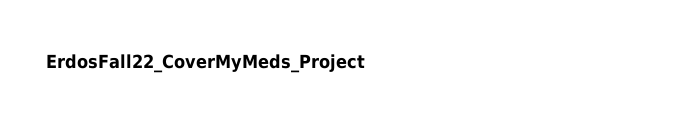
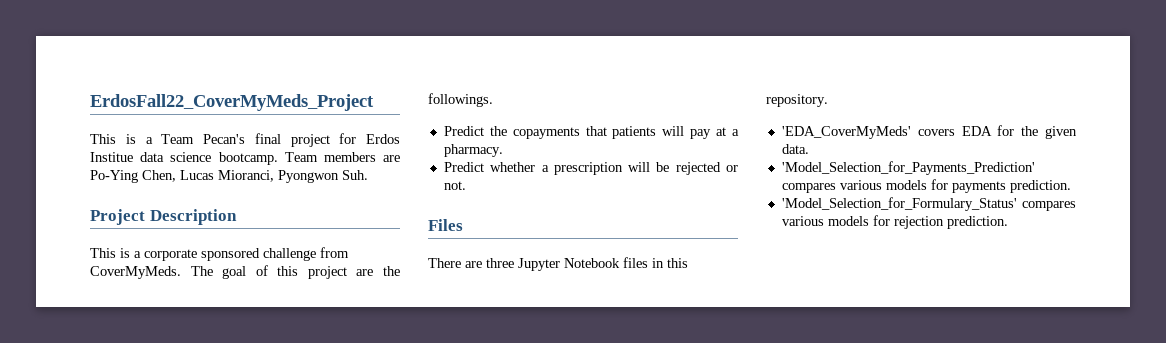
+ This is a Team Pecan's final project for Erdos Institue data science bootcamp. Team members are Po-Ying Chen, Lucas Mioranci, Pyongwon Suh.
+ Project Description
+ This is a corporate sponsored challenge from CoverMyMeds. The goal of this project are the followings.
+ Predict the copayments that patients will pay at a pharmacy.
+ Predict whether a prescription will be rejected or not.
+ Files
+ There are three Jupyter Notebook files in this repository.
+ 'EDA_CoverMyMeds' covers EDA for the given data.
+ 'Model_Selection_for_Payments_Prediction' compares various models for payments prediction.
+ 'Model_Selection_for_Formulary_Status' compares various models for rejection prediction.

